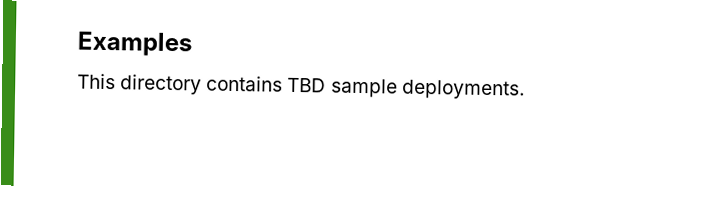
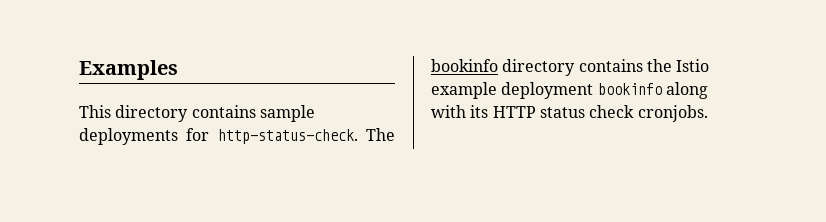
- This directory contains TBD sample deployments.
+ This directory contains sample deployments for http-status-check. The bookinfo directory contains the Istio example deployment bookinfo along with its HTTP status check cronjobs.

